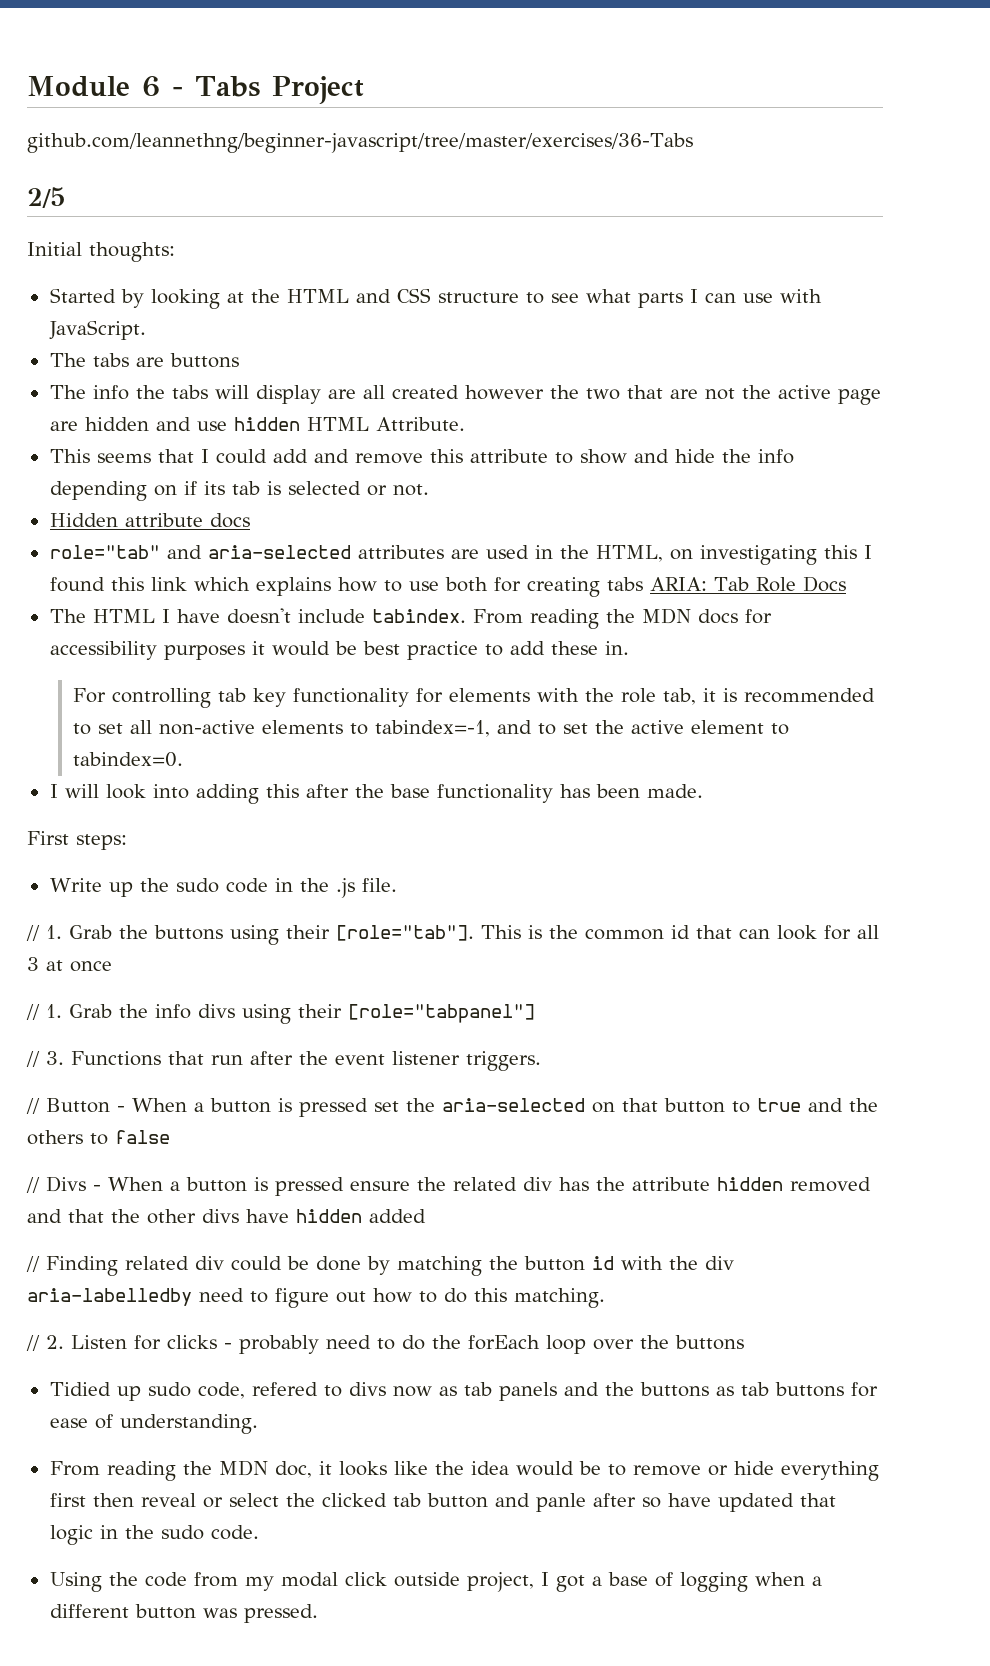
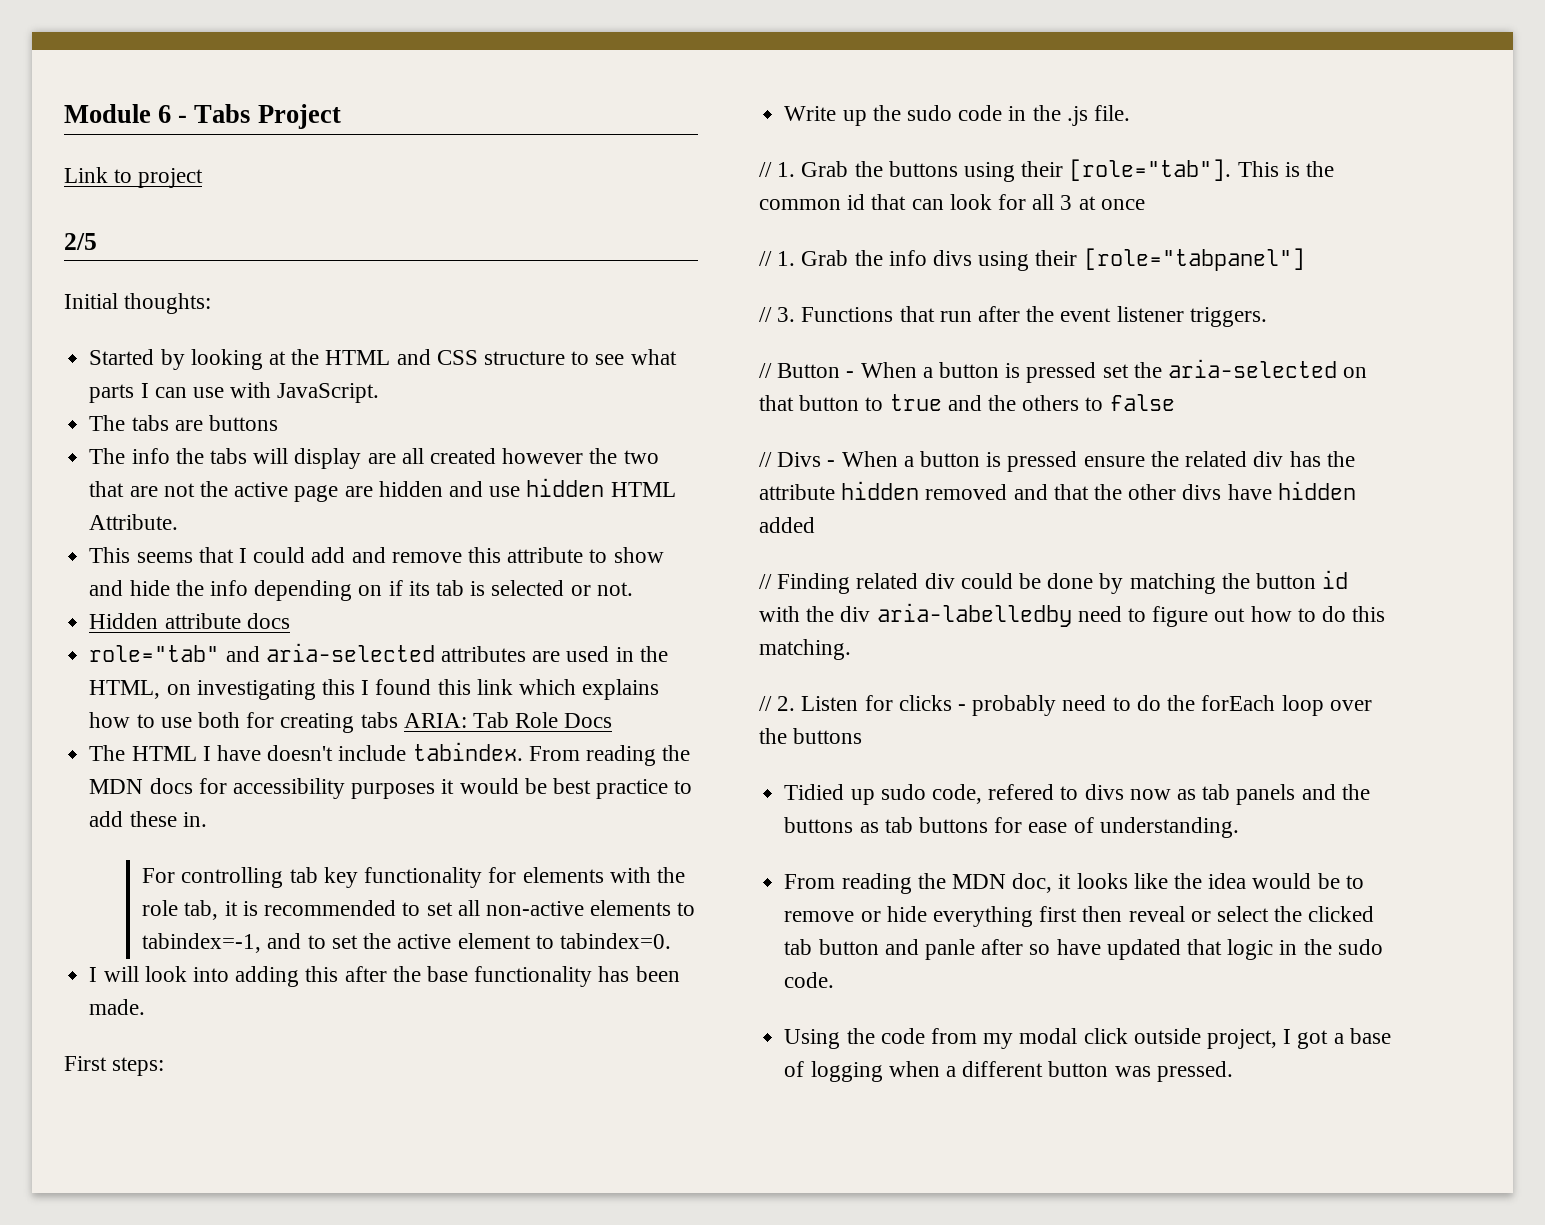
- github.com/leannethng/beginner-javascript/tree/master/exercises/36-Tabs
+ Link to project

